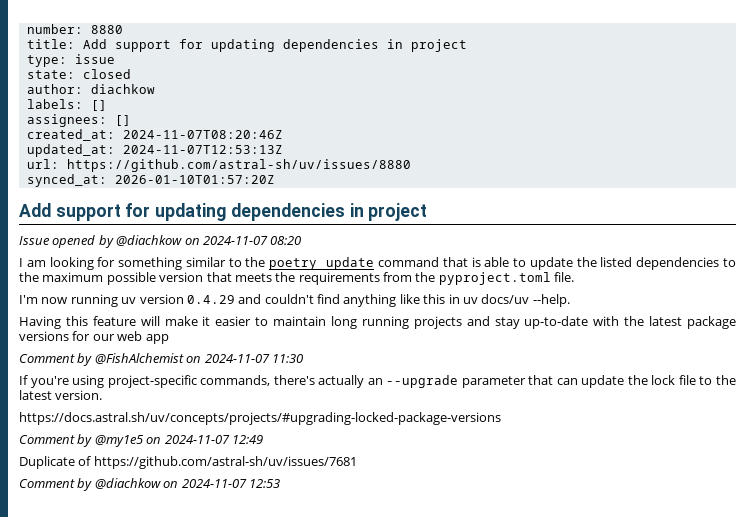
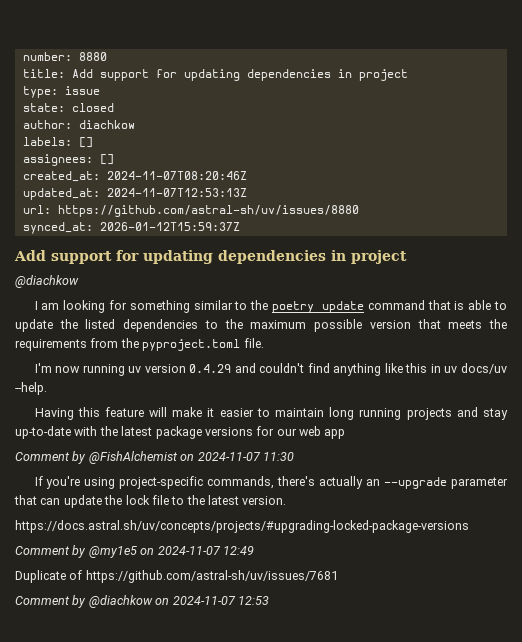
- synced_at: 2026-01-10T01:57:20Z
+ synced_at: 2026-01-12T15:59:37Z
  Add support for updating dependencies in project
- Issue opened by @diachkow on 2024-11-07 08:20
+ @diachkow

